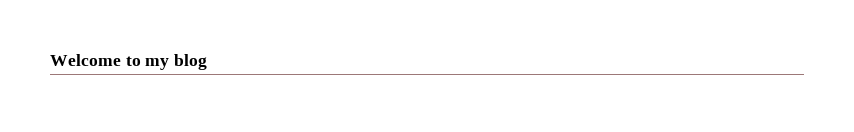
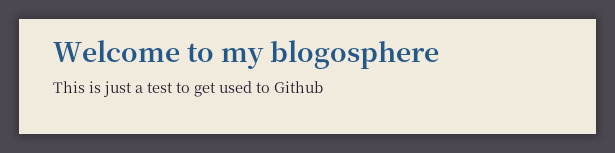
- Welcome to my blog
+ Welcome to my blogosphere
+ This is just a test to get used to Github

